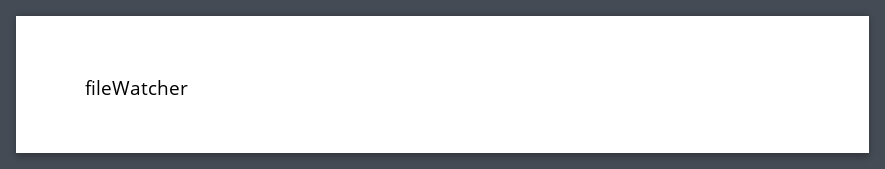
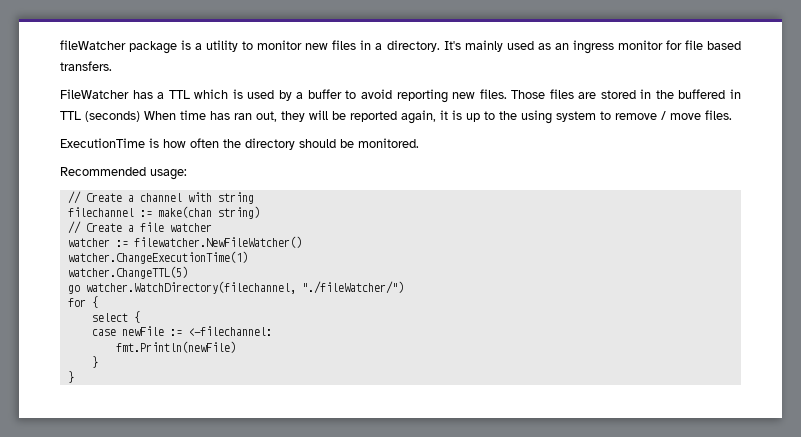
- fileWatcher
+ fileWatcher package is a utility to monitor new files in a directory. It's mainly used as an ingress monitor for file based transfers.
+ FileWatcher has a TTL which is used by a buffer to avoid reporting new files. Those files are stored in the buffered in TTL (seconds) When time has ran out, they will be reported again, it is up to the using system to remove / move files.
+ ExecutionTime is how often the directory should be monitored.
+ Recommended usage:
+ // Create a channel with string
+ filechannel := make(chan string)
+ // Create a file watcher
+ watcher := filewatcher.NewFileWatcher()
+ watcher.ChangeExecutionTime(1)
+ watcher.ChangeTTL(5)
+ go watcher.WatchDirectory(filechannel, "./fileWatcher/")
+ for {
+ select {
+ case newFile := <-filechannel:
+ fmt.Println(newFile)
+ }
+ }

